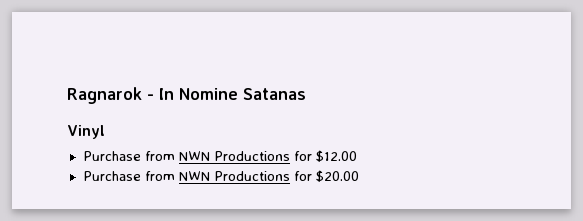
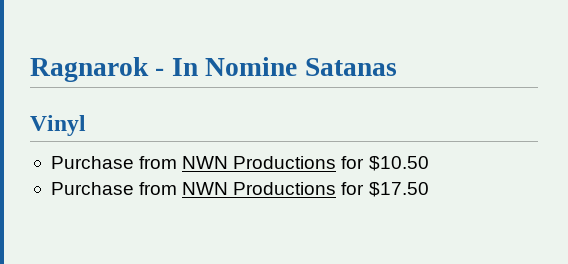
- Purchase from NWN Productions for $12.00
- Purchase from NWN Productions for $20.00
+ Purchase from NWN Productions for $10.50
+ Purchase from NWN Productions for $17.50

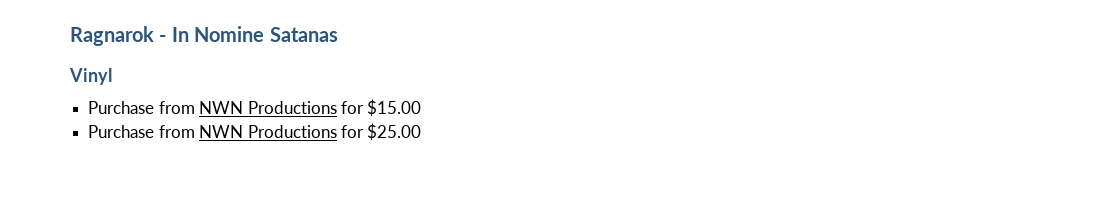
- Purchase from NWN Productions for $10.50
- Purchase from NWN Productions for $17.50
+ Purchase from NWN Productions for $15.00
+ Purchase from NWN Productions for $25.00

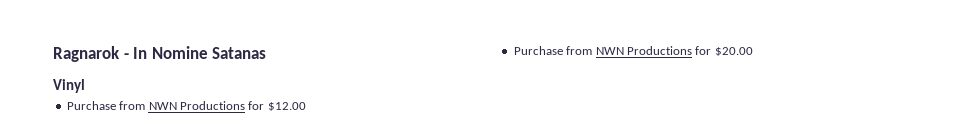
- Purchase from NWN Productions for $15.00
- Purchase from NWN Productions for $25.00
+ Purchase from NWN Productions for $12.00
+ Purchase from NWN Productions for $20.00

